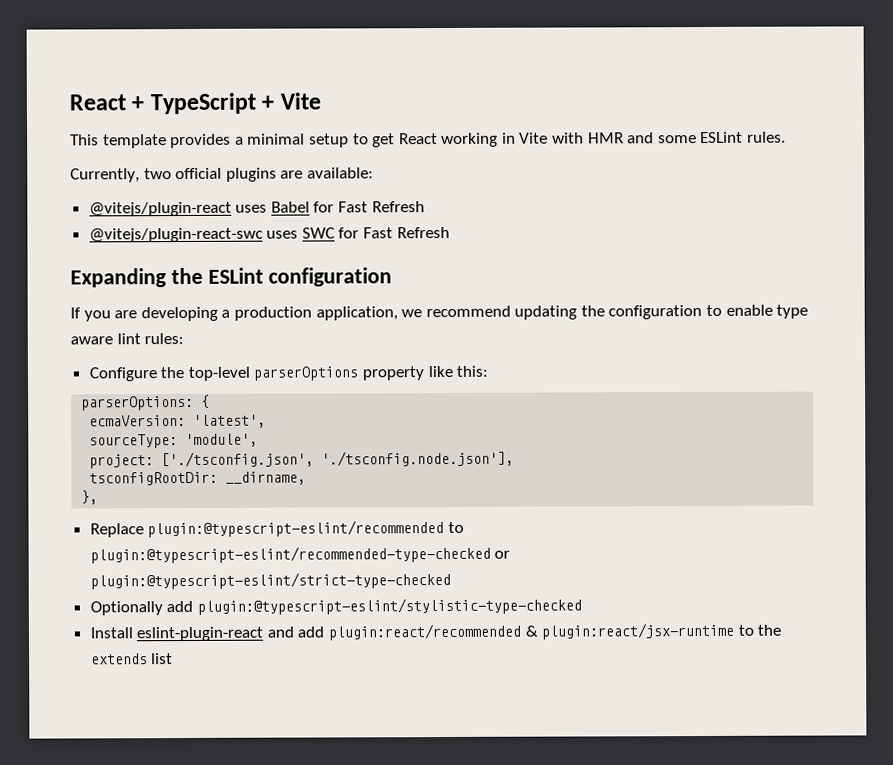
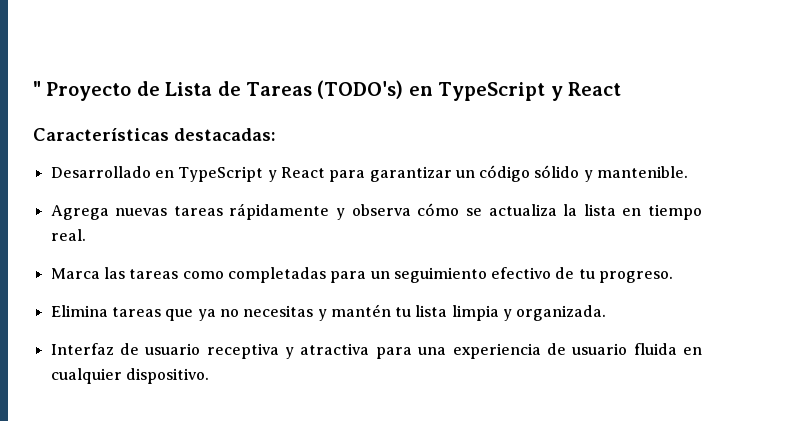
- React + TypeScript + Vite
- This template provides a minimal setup to get React working in Vite with HMR and some ESLint rules.
- Currently, two official plugins are available:
- @vitejs/plugin-react uses Babel for Fast Refresh
- @vitejs/plugin-react-swc uses SWC for Fast Refresh
- Expanding the ESLint configuration
- If you are developing a production application, we recommend updating the configuration to enable type aware lint rules:
- Configure the top-level parserOptions property like this:
- parserOptions: {
- ecmaVersion: 'latest',
- sourceType: 'module',
- project: ['./tsconfig.json', './tsconfig.node.json'],
- tsconfigRootDir: __dirname,
- },
- Replace plugin:@typescript-eslint/recommended to plugin:@typescript-eslint/recommended-type-checked or plugin:@typescript-eslint/strict-type-checked
- Optionally add plugin:@typescript-eslint/stylistic-type-checked
- Install eslint-plugin-react and add plugin:react/recommended & plugin:react/jsx-runtime to the extends list
+ " Proyecto de Lista de Tareas (TODO's) en TypeScript y React
+ Características destacadas:
+ Desarrollado en TypeScript y React para garantizar un código sólido y mantenible.
+ Agrega nuevas tareas rápidamente y observa cómo se actualiza la lista en tiempo real.
+ Marca las tareas como completadas para un seguimiento efectivo de tu progreso.
+ Elimina tareas que ya no necesitas y mantén tu lista limpia y organizada.
+ Interfaz de usuario receptiva y atractiva para una experiencia de usuario fluida en cualquier dispositivo.

